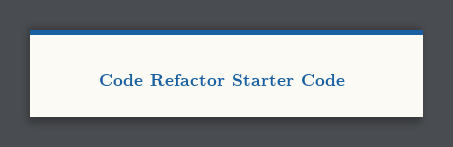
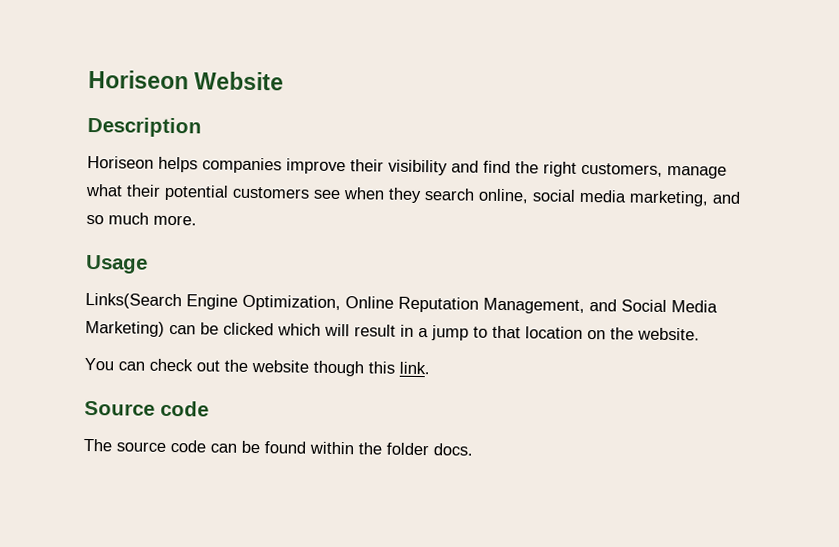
- Code Refactor Starter Code
+ Horiseon Website
+ Description
+ Horiseon helps companies improve their visibility and find the right customers, manage what their potential customers see when they search online, social media marketing, and so much more.
+ Usage
+ Links(Search Engine Optimization, Online Reputation Management, and Social Media Marketing) can be clicked which will result in a jump to that location on the website.
+ You can check out the website though this link.
+ Source code
+ The source code can be found within the folder docs.

